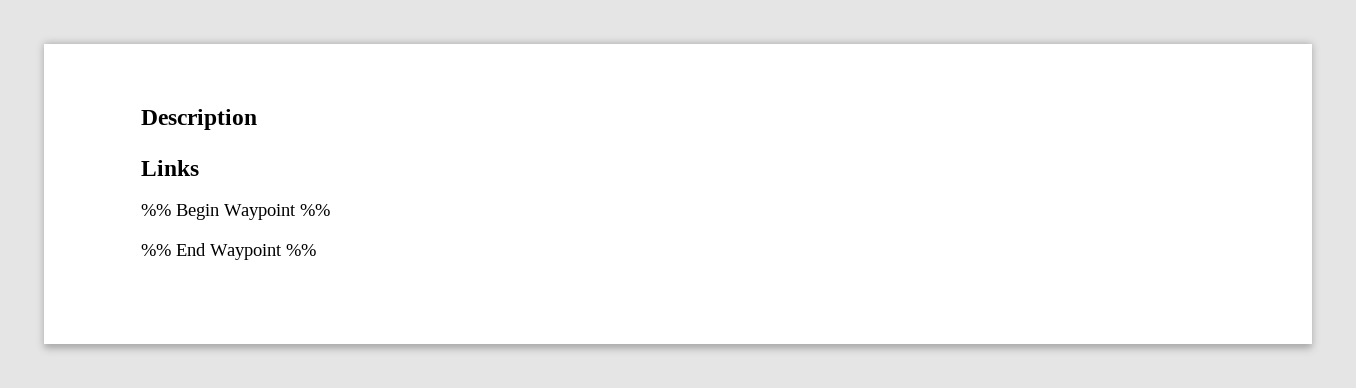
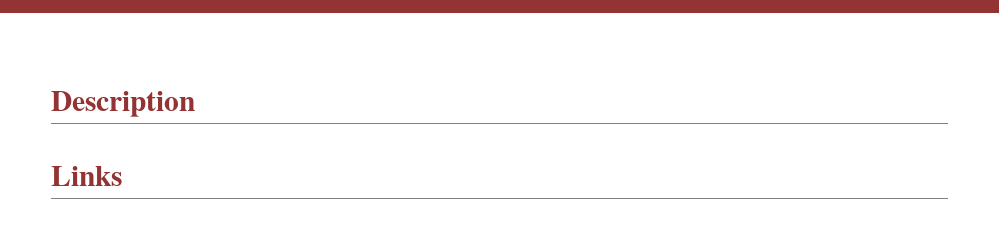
- %% Begin Waypoint %%
- %% End Waypoint %%

